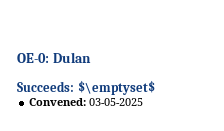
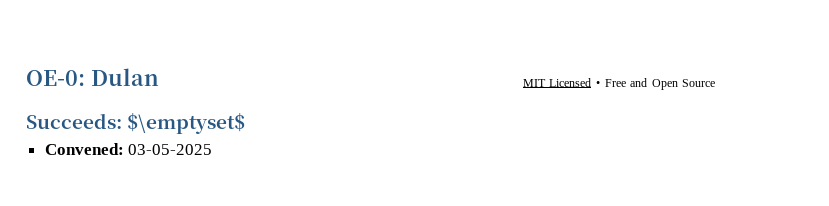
+ MIT Licensed • Free and Open Source

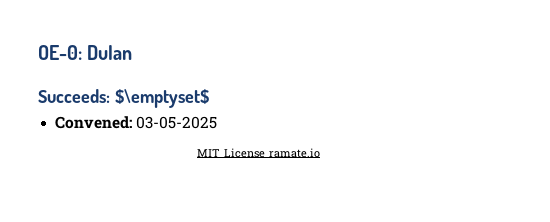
- MIT Licensed • Free and Open Source
+ MIT License ramate.io

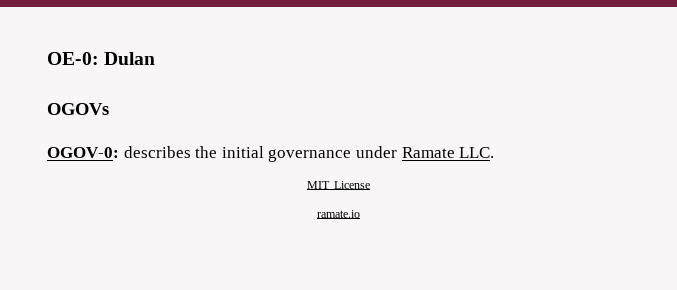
- Succeeds: $\emptyset$
- Convened: 03-05-2025
+ OGOVs
+ OGOV-0: describes the initial governance under Ramate LLC.
- MIT License ramate.io
+ MIT License
+ ramate.io

